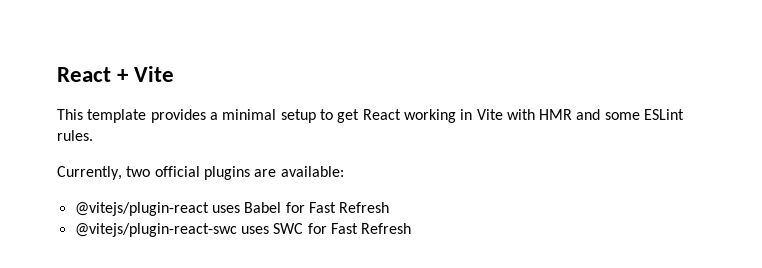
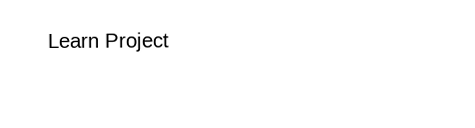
- React + Vite
- This template provides a minimal setup to get React working in Vite with HMR and some ESLint rules.
- Currently, two official plugins are available:
- @vitejs/plugin-react uses Babel for Fast Refresh
- @vitejs/plugin-react-swc uses SWC for Fast Refresh
+ Learn Project

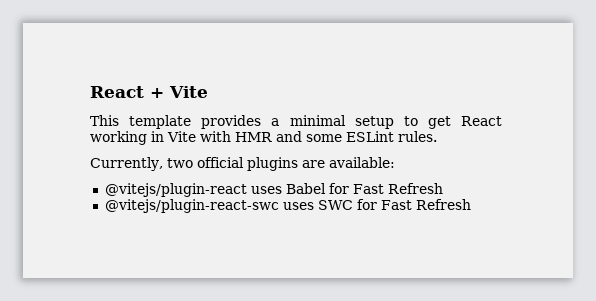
- Learn Project
+ React + Vite
+ This template provides a minimal setup to get React working in Vite with HMR and some ESLint rules.
+ Currently, two official plugins are available:
+ @vitejs/plugin-react uses Babel for Fast Refresh
+ @vitejs/plugin-react-swc uses SWC for Fast Refresh

